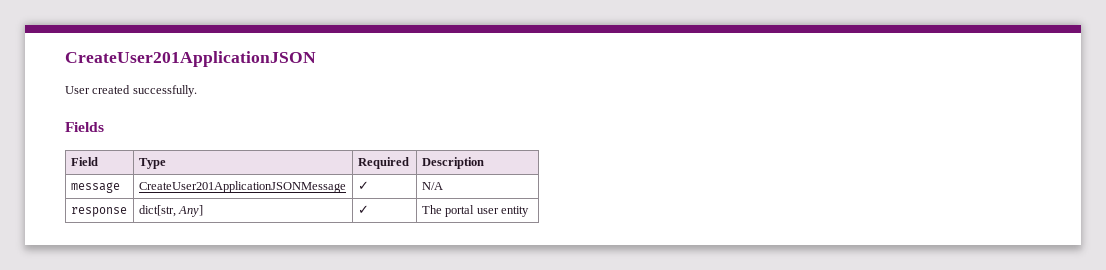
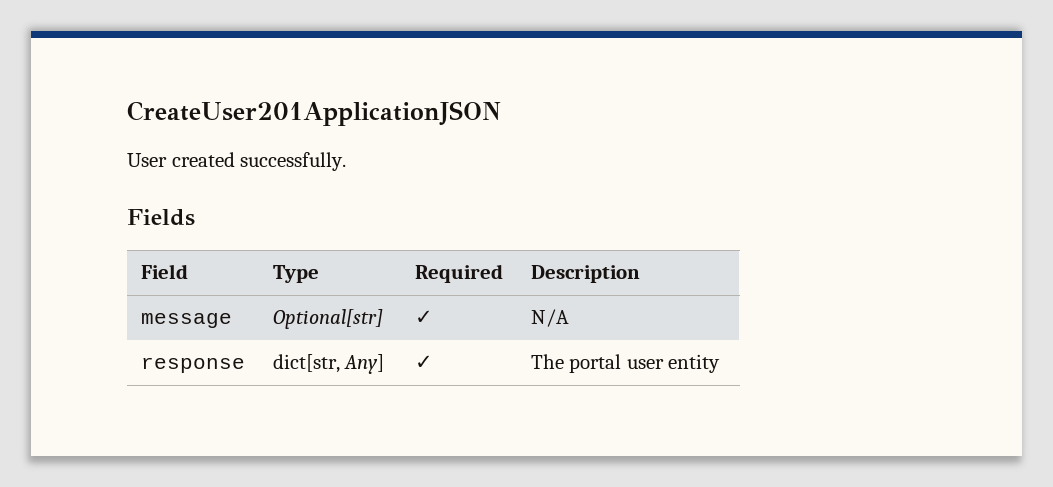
- message | CreateUser201ApplicationJSONMessage | ✓ | N/A
+ message | Optional[str] | ✓ | N/A

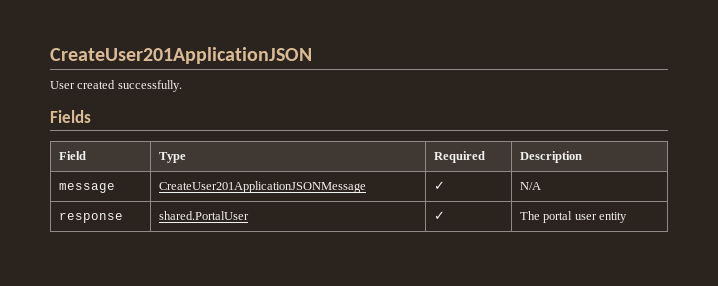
- message | Optional[str] | ✓ | N/A
+ message | CreateUser201ApplicationJSONMessage | ✓ | N/A
- response | dict[str, Any] | ✓ | The portal user entity
+ response | shared.PortalUser | ✓ | The portal user entity

